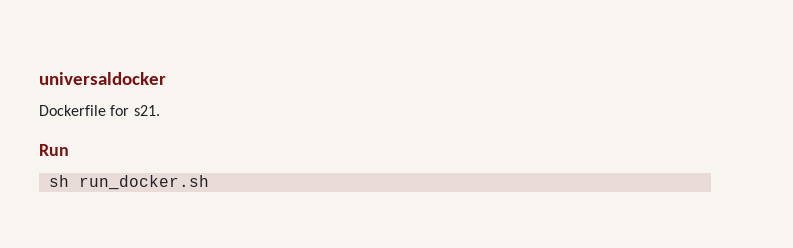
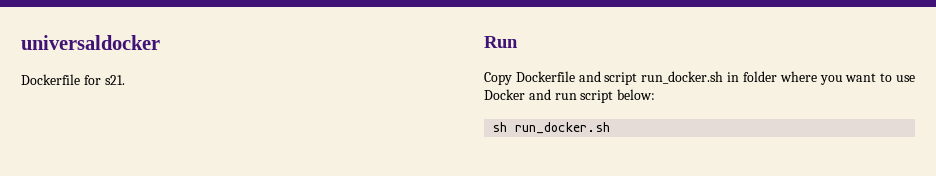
+ Copy Dockerfile and script run_docker.sh in folder where you want to use Docker and run script below:

